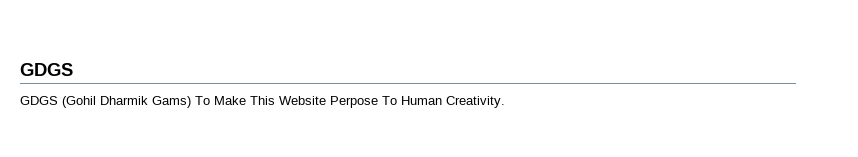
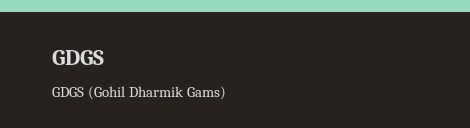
- GDGS (Gohil Dharmik Gams) To Make This Website Perpose To Human Creativity.
+ GDGS (Gohil Dharmik Gams)

